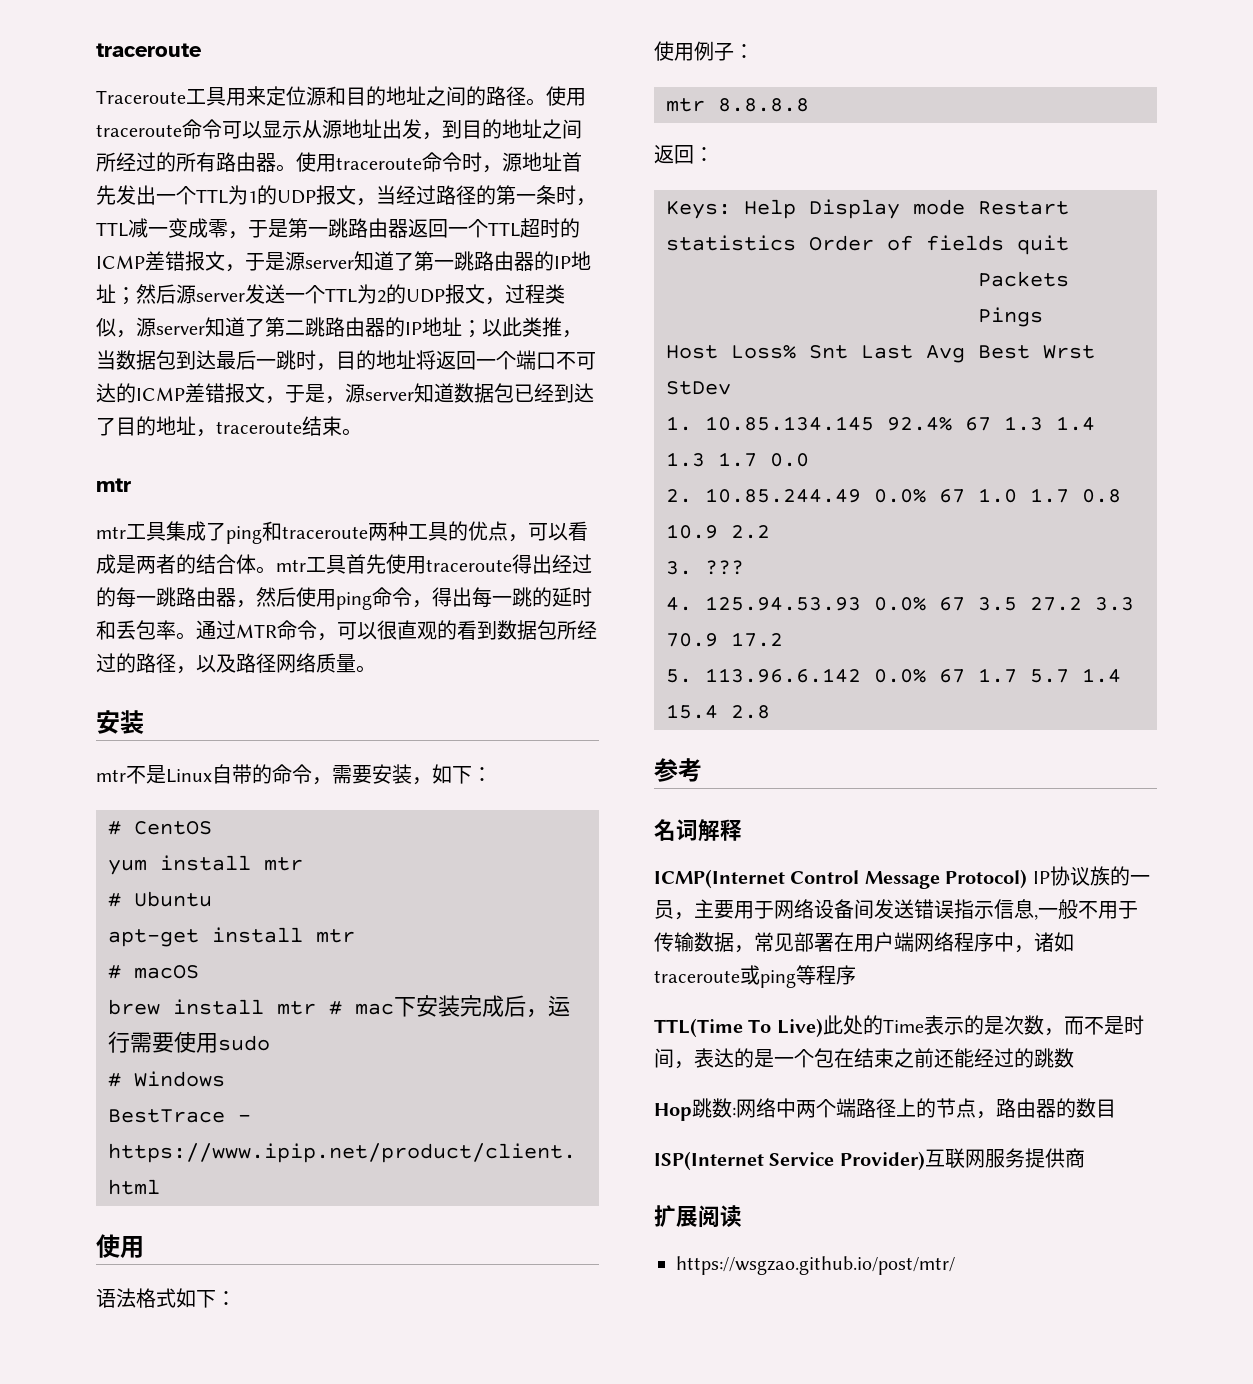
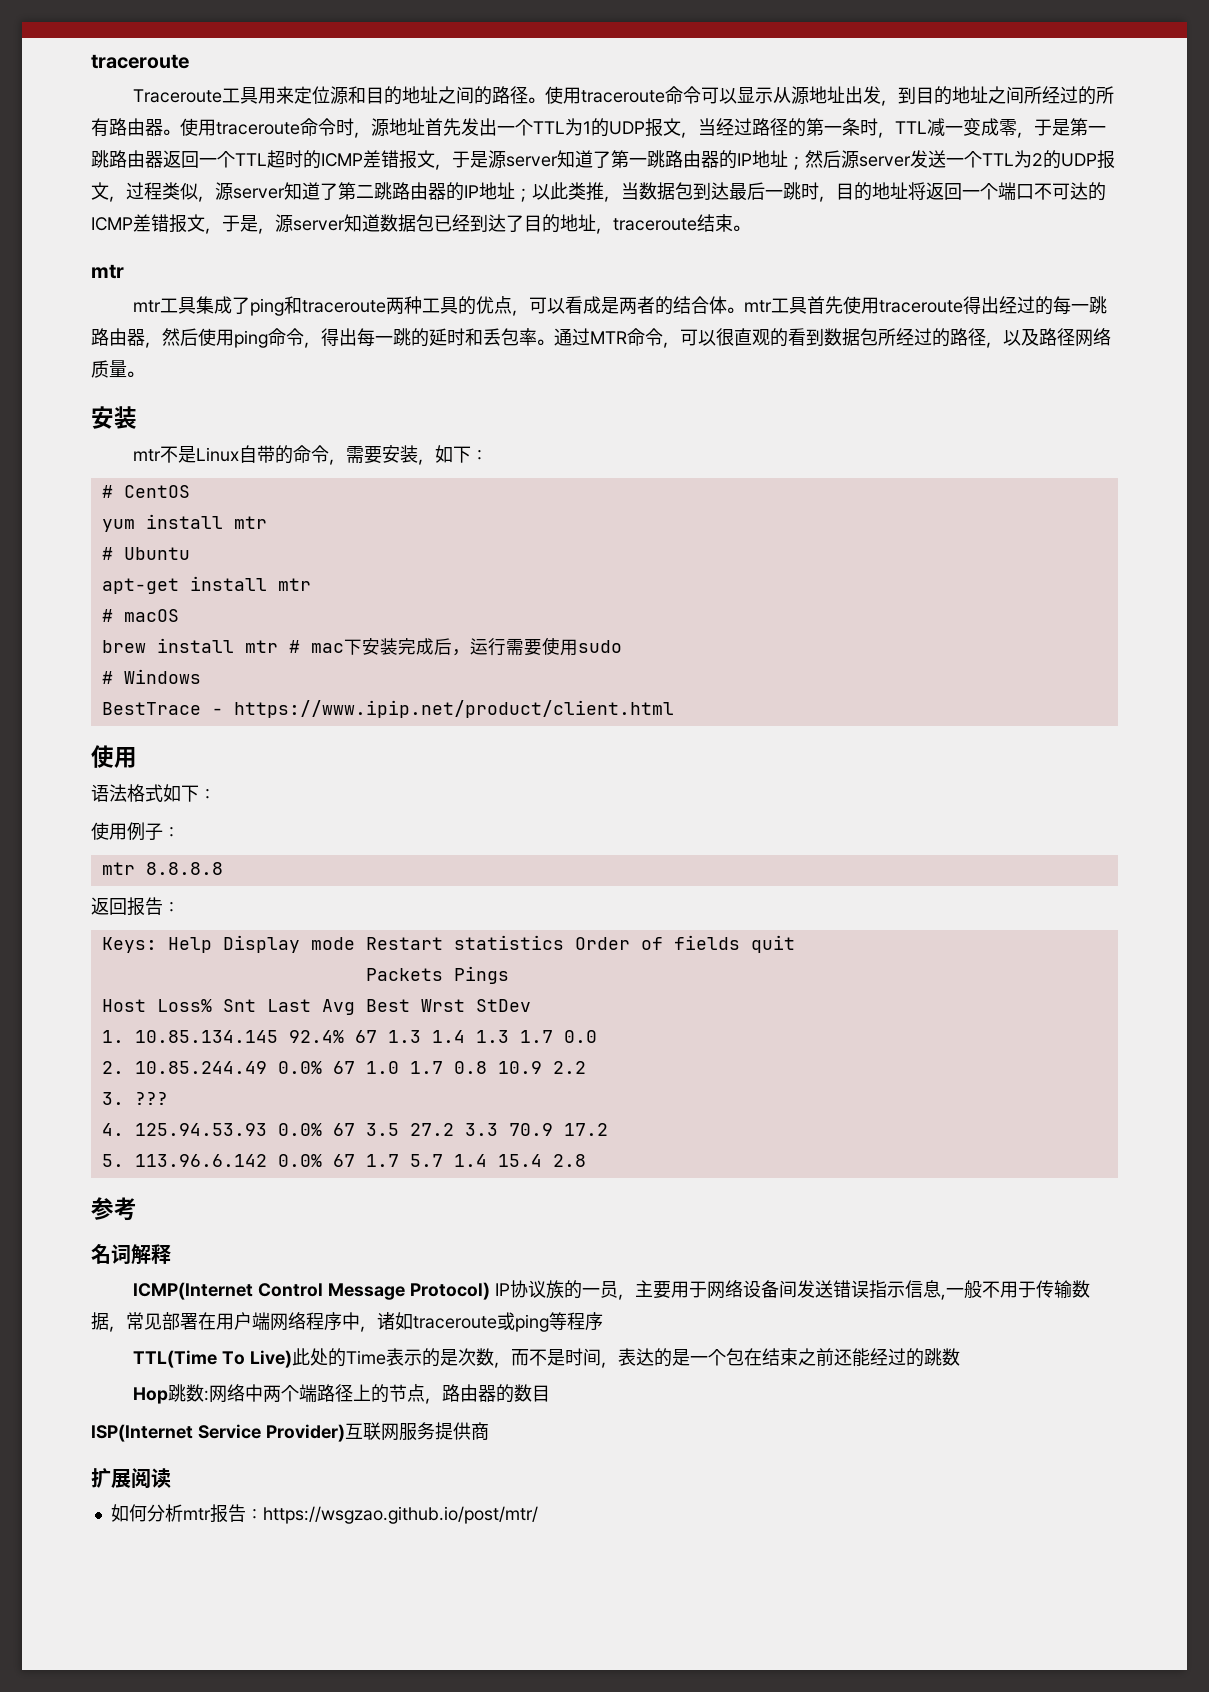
- 返回：
+ 返回报告：
- https://wsgzao.github.io/post/mtr/
+ 如何分析mtr报告：https://wsgzao.github.io/post/mtr/

